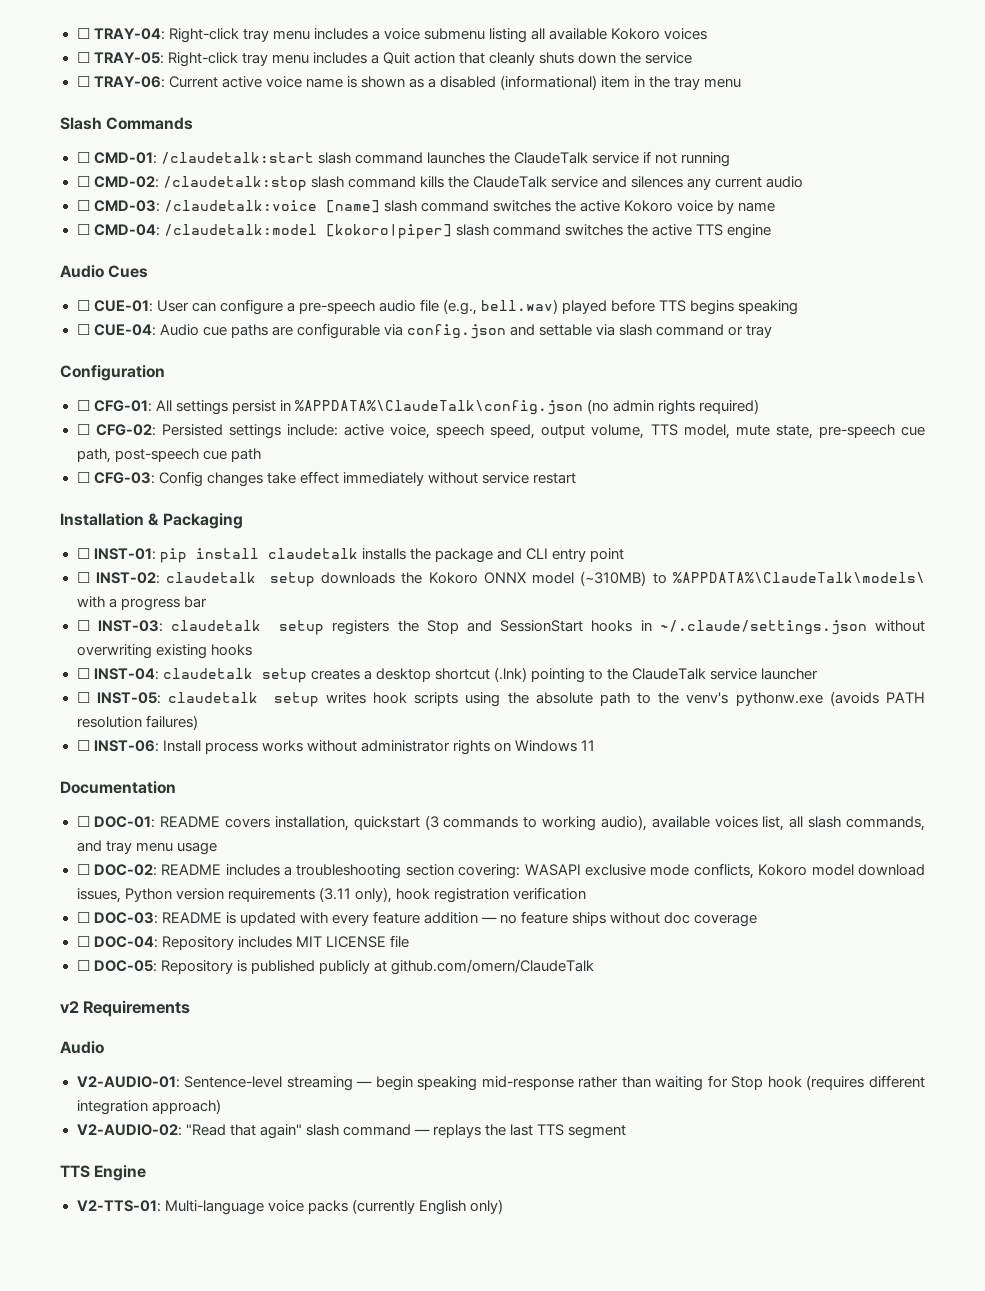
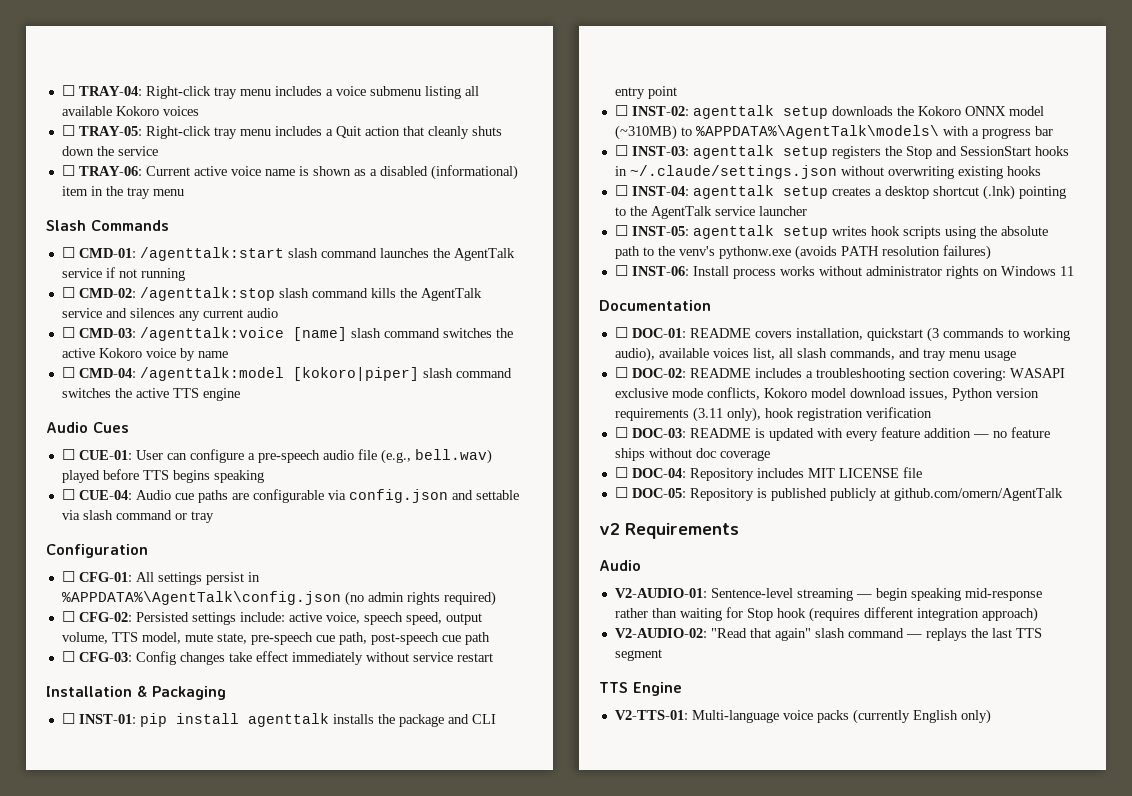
- ☐ CMD-01: /claudetalk:start slash command launches the ClaudeTalk service if not running
+ ☐ CMD-01: /agenttalk:start slash command launches the AgentTalk service if not running
- ☐ CMD-02: /claudetalk:stop slash command kills the ClaudeTalk service and silences any current audio
+ ☐ CMD-02: /agenttalk:stop slash command kills the AgentTalk service and silences any current audio
- ☐ CMD-03: /claudetalk:voice [name] slash command switches the active Kokoro voice by name
+ ☐ CMD-03: /agenttalk:voice [name] slash command switches the active Kokoro voice by name
- ☐ CMD-04: /claudetalk:model [kokoro|piper] slash command switches the active TTS engine
+ ☐ CMD-04: /agenttalk:model [kokoro|piper] slash command switches the active TTS engine
- ☐ CFG-01: All settings persist in %APPDATA%\ClaudeTalk\config.json (no admin rights required)
+ ☐ CFG-01: All settings persist in %APPDATA%\AgentTalk\config.json (no admin rights required)
- ☐ INST-01: pip install claudetalk installs the package and CLI entry point
+ ☐ INST-01: pip install agenttalk installs the package and CLI entry point
- ☐ INST-02: claudetalk setup downloads the Kokoro ONNX model (~310MB) to %APPDATA%\ClaudeTalk\models\ with a progress bar
+ ☐ INST-02: agenttalk setup downloads the Kokoro ONNX model (~310MB) to %APPDATA%\AgentTalk\models\ with a progress bar
- ☐ INST-03: claudetalk setup registers the Stop and SessionStart hooks in ~/.claude/settings.json without overwriting existing hooks
+ ☐ INST-03: agenttalk setup registers the Stop and SessionStart hooks in ~/.claude/settings.json without overwriting existing hooks
- ☐ INST-04: claudetalk setup creates a desktop shortcut (.lnk) pointing to the ClaudeTalk service launcher
+ ☐ INST-04: agenttalk setup creates a desktop shortcut (.lnk) pointing to the AgentTalk service launcher
- ☐ INST-05: claudetalk setup writes hook scripts using the absolute path to the venv's pythonw.exe (avoids PATH resolution failures)
+ ☐ INST-05: agenttalk setup writes hook scripts using the absolute path to the venv's pythonw.exe (avoids PATH resolution failures)
- ☐ DOC-05: Repository is published publicly at github.com/omern/ClaudeTalk
+ ☐ DOC-05: Repository is published publicly at github.com/omern/AgentTalk

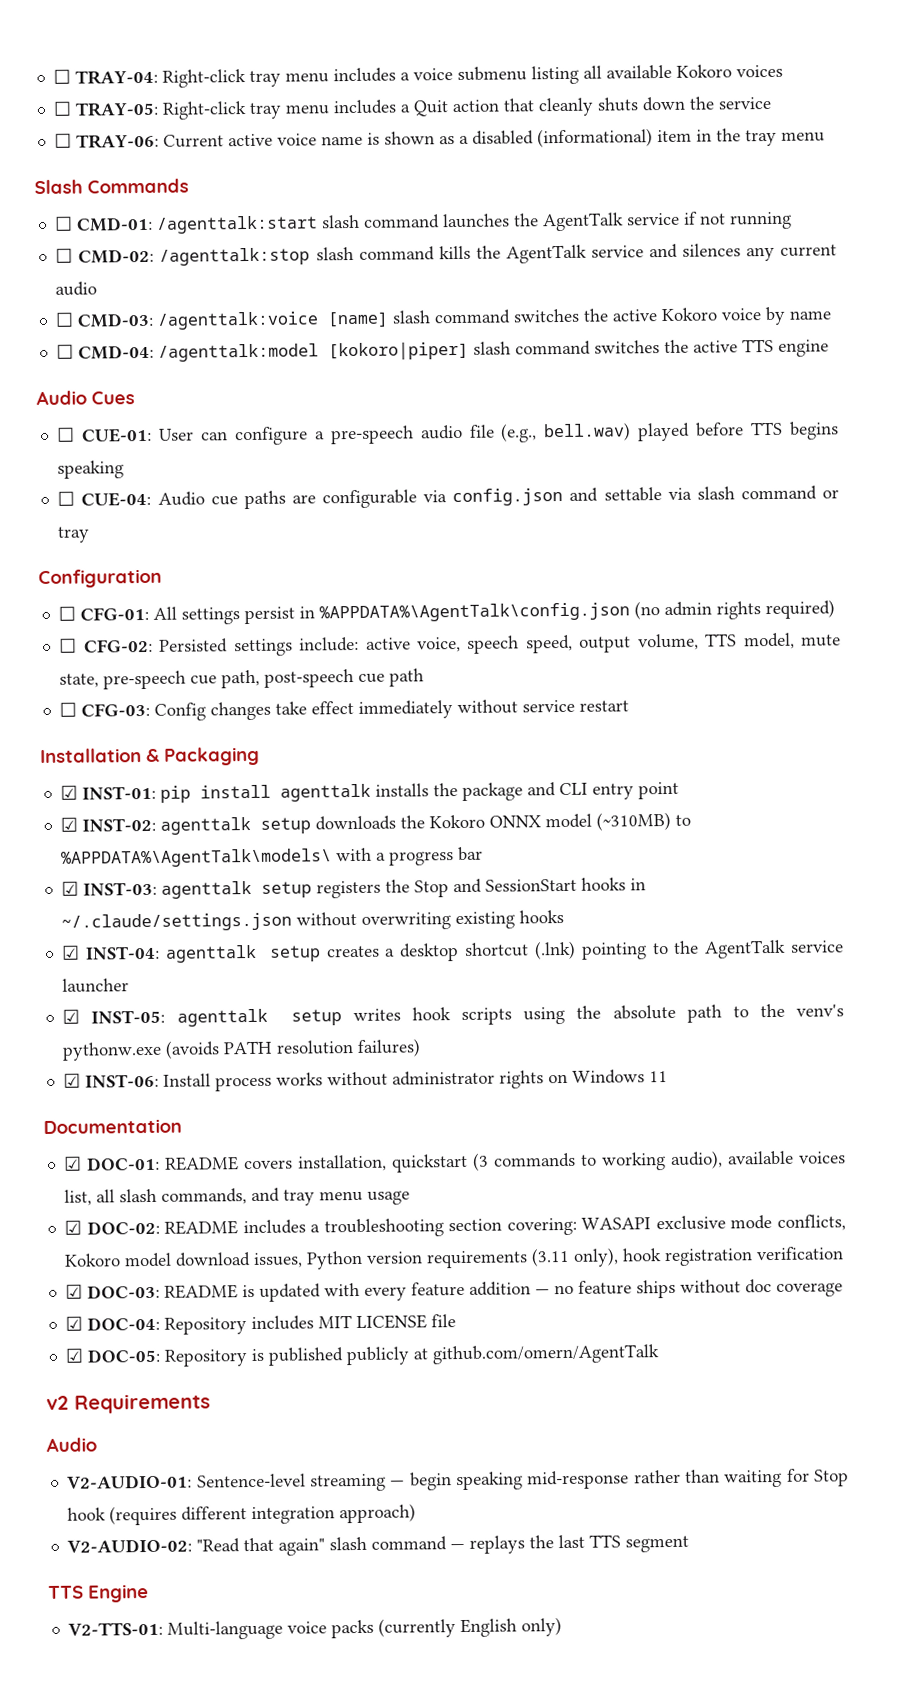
- ☐ INST-01: pip install agenttalk installs the package and CLI entry point
+ ☑ INST-01: pip install agenttalk installs the package and CLI entry point
- ☐ INST-02: agenttalk setup downloads the Kokoro ONNX model (~310MB) to %APPDATA%\AgentTalk\models\ with a progress bar
+ ☑ INST-02: agenttalk setup downloads the Kokoro ONNX model (~310MB) to %APPDATA%\AgentTalk\models\ with a progress bar
- ☐ INST-03: agenttalk setup registers the Stop and SessionStart hooks in ~/.claude/settings.json without overwriting existing hooks
+ ☑ INST-03: agenttalk setup registers the Stop and SessionStart hooks in ~/.claude/settings.json without overwriting existing hooks
- ☐ INST-04: agenttalk setup creates a desktop shortcut (.lnk) pointing to the AgentTalk service launcher
+ ☑ INST-04: agenttalk setup creates a desktop shortcut (.lnk) pointing to the AgentTalk service launcher
- ☐ INST-05: agenttalk setup writes hook scripts using the absolute path to the venv's pythonw.exe (avoids PATH resolution failures)
+ ☑ INST-05: agenttalk setup writes hook scripts using the absolute path to the venv's pythonw.exe (avoids PATH resolution failures)
- ☐ INST-06: Install process works without administrator rights on Windows 11
+ ☑ INST-06: Install process works without administrator rights on Windows 11
- ☐ DOC-01: README covers installation, quickstart (3 commands to working audio), available voices list, all slash commands, and tray menu usage
+ ☑ DOC-01: README covers installation, quickstart (3 commands to working audio), available voices list, all slash commands, and tray menu usage
- ☐ DOC-02: README includes a troubleshooting section covering: WASAPI exclusive mode conflicts, Kokoro model download issues, Python version requirements (3.11 only), hook registration verification
+ ☑ DOC-02: README includes a troubleshooting section covering: WASAPI exclusive mode conflicts, Kokoro model download issues, Python version requirements (3.11 only), hook registration verification
- ☐ DOC-03: README is updated with every feature addition — no feature ships without doc coverage
+ ☑ DOC-03: README is updated with every feature addition — no feature ships without doc coverage
- ☐ DOC-04: Repository includes MIT LICENSE file
+ ☑ DOC-04: Repository includes MIT LICENSE file
- ☐ DOC-05: Repository is published publicly at github.com/omern/AgentTalk
+ ☑ DOC-05: Repository is published publicly at github.com/omern/AgentTalk

